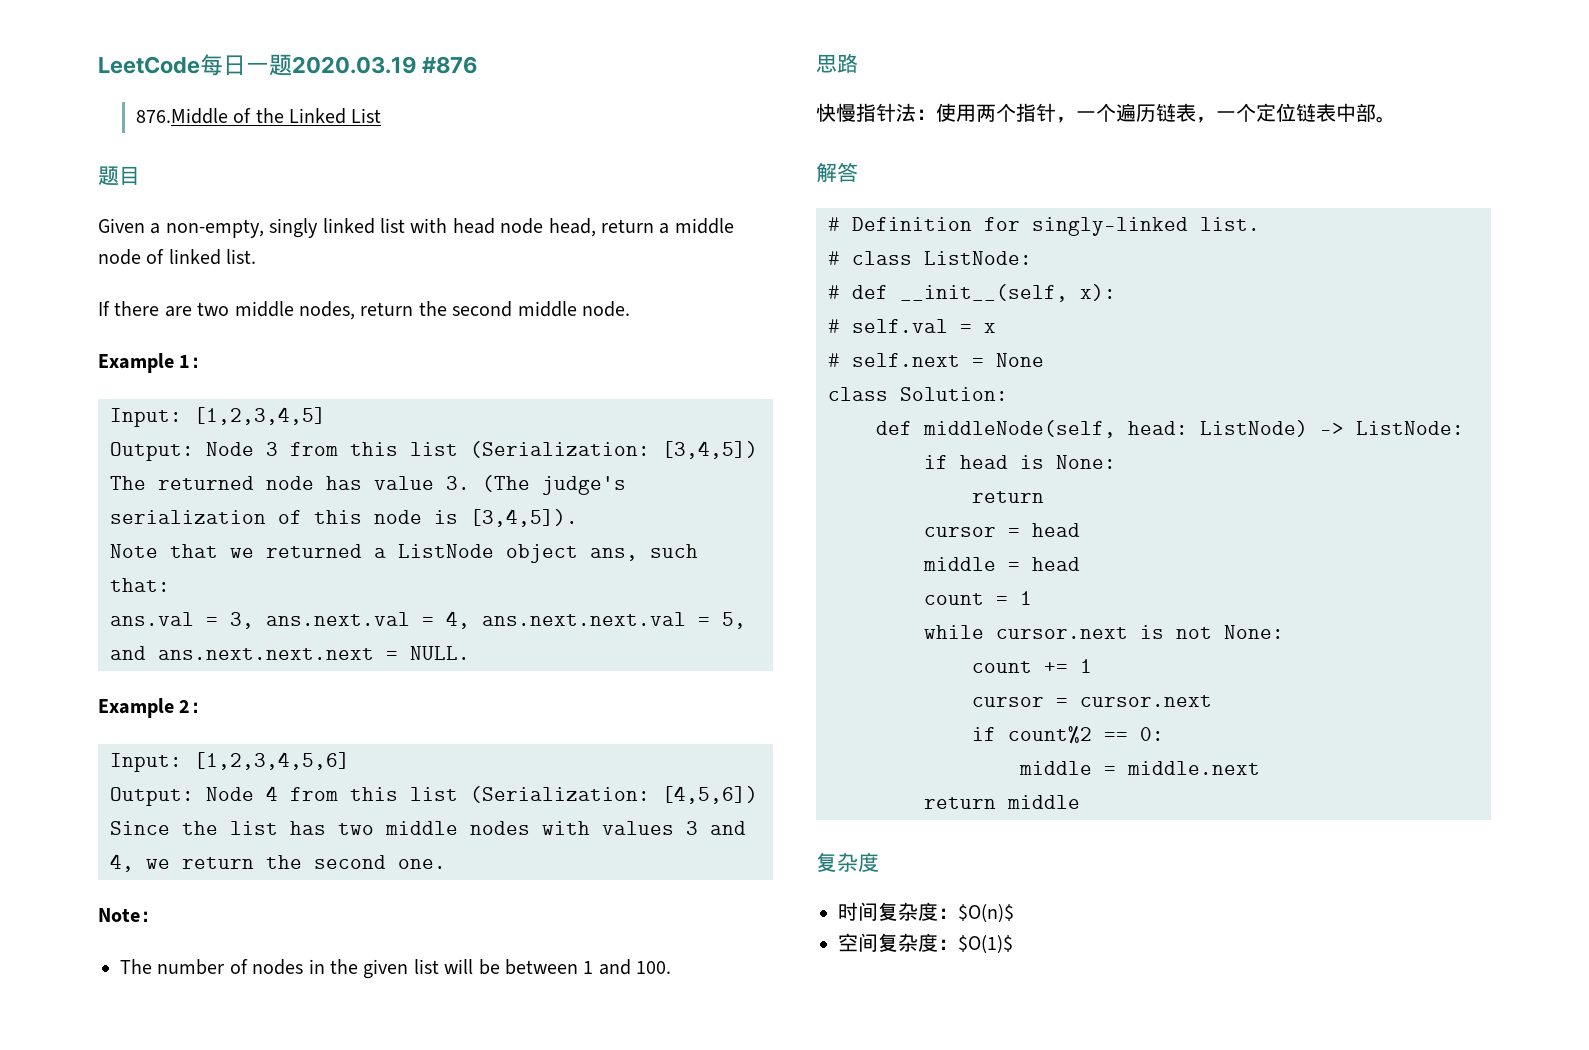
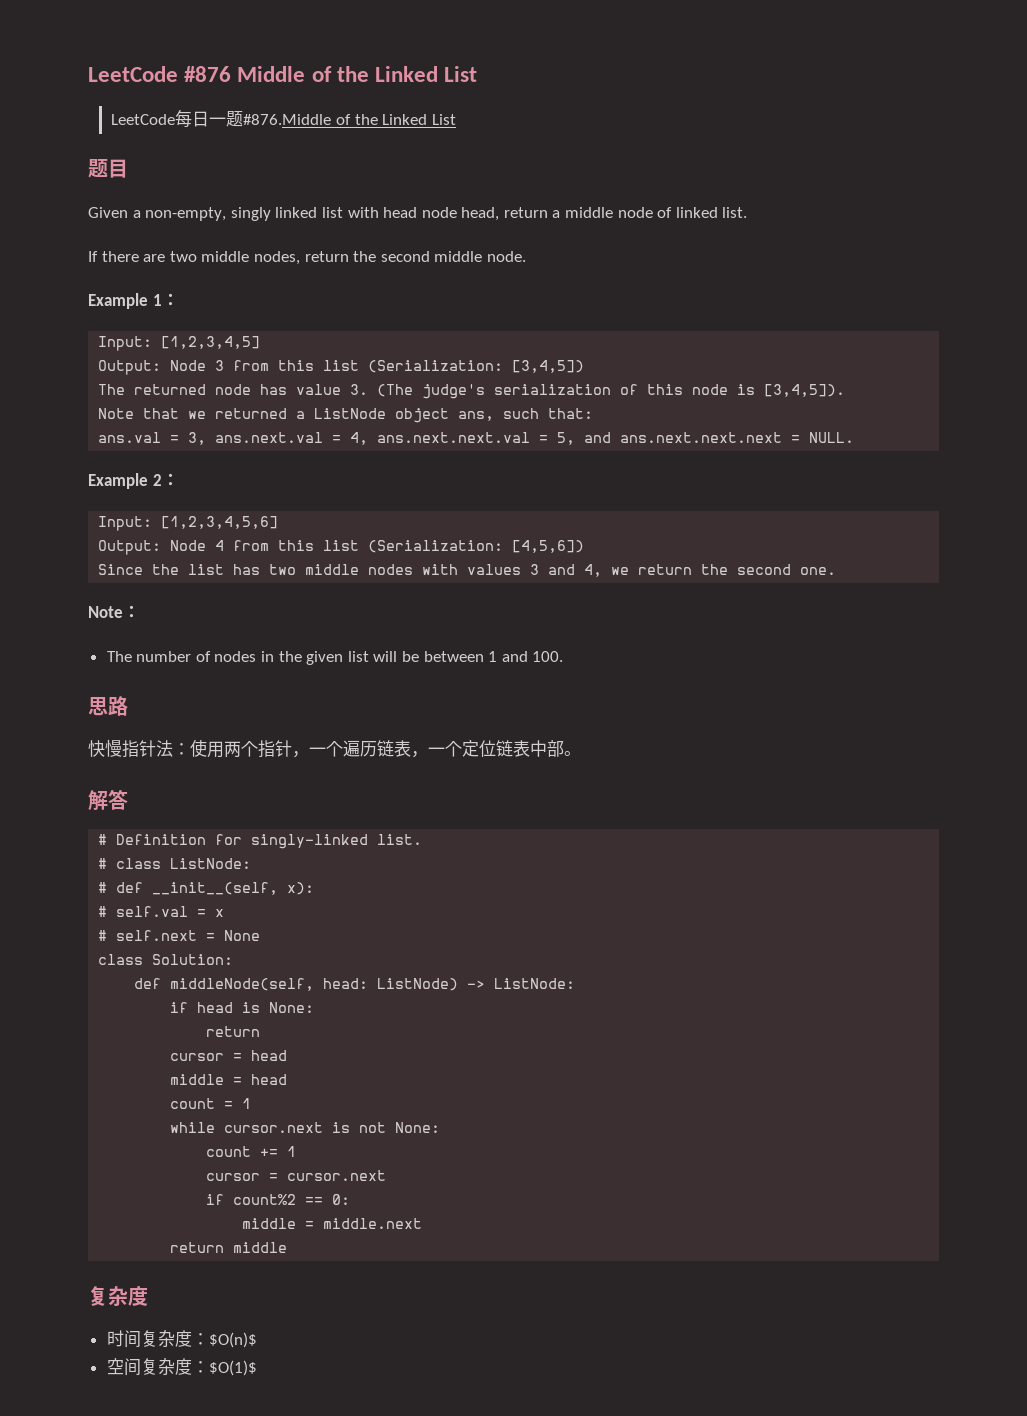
- LeetCode每日一题2020.03.19 #876
- 876.Middle of the Linked List
+ LeetCode #876 Middle of the Linked List
+ LeetCode每日一题#876.Middle of the Linked List

